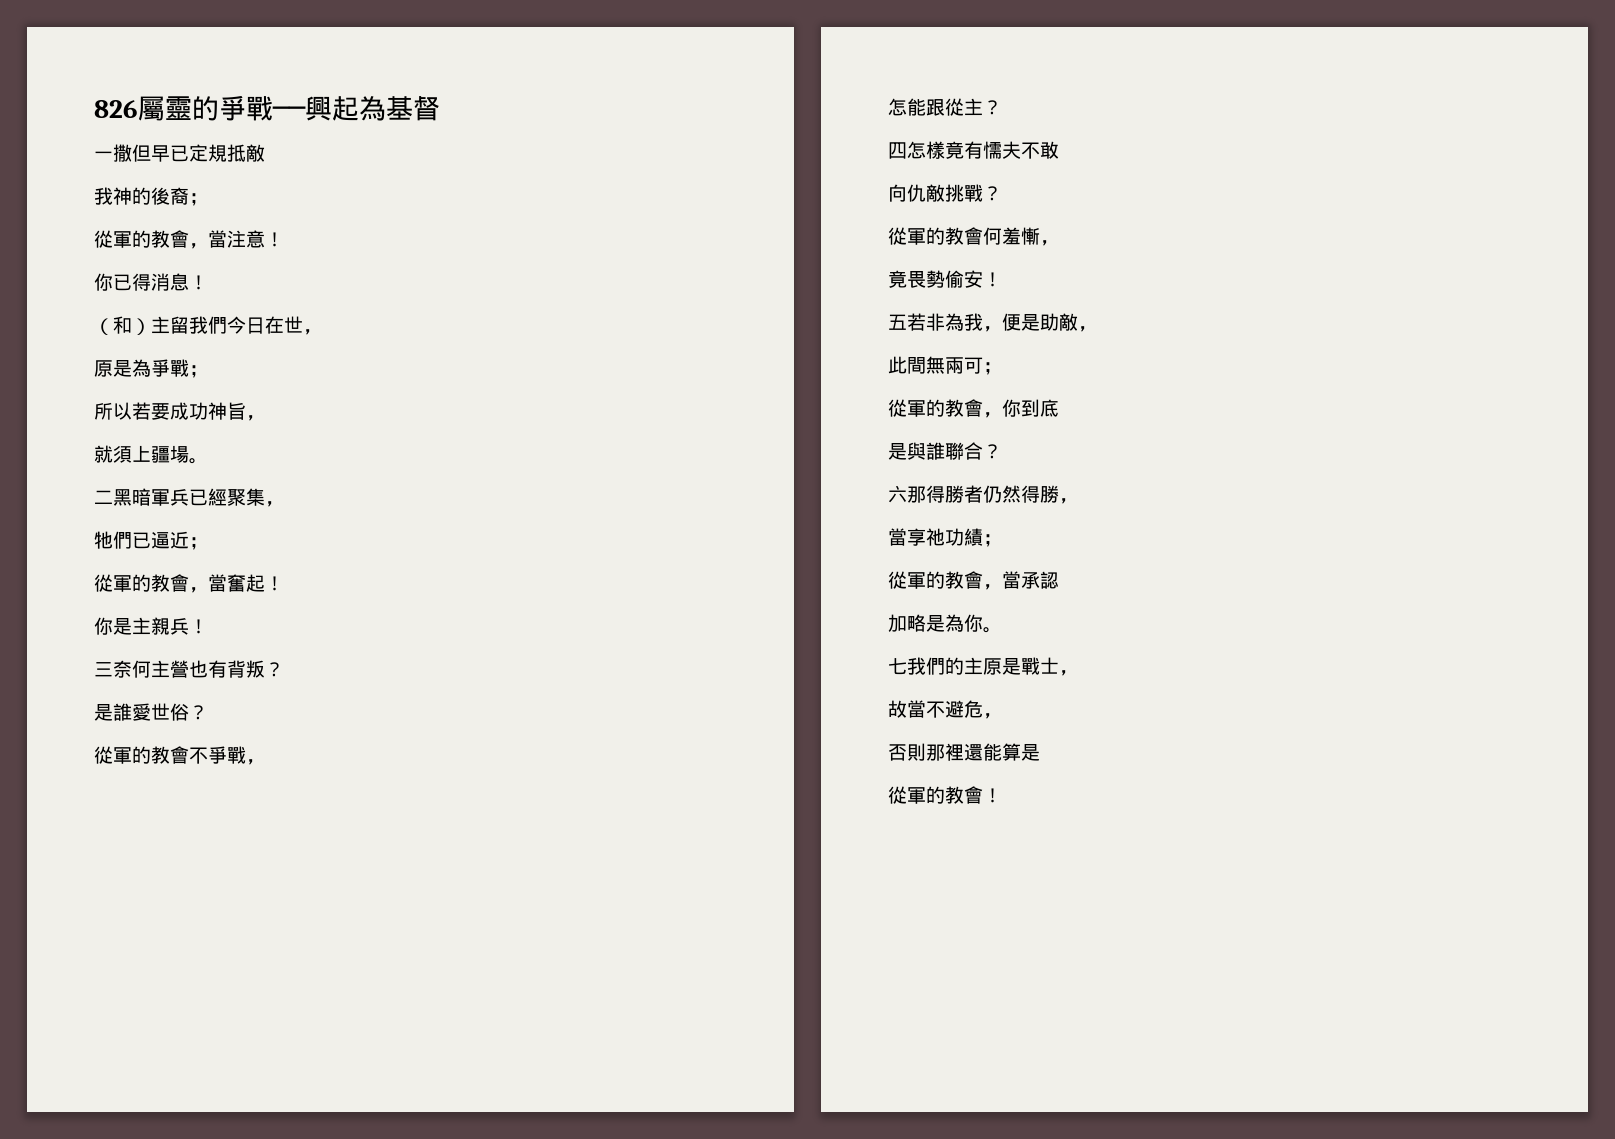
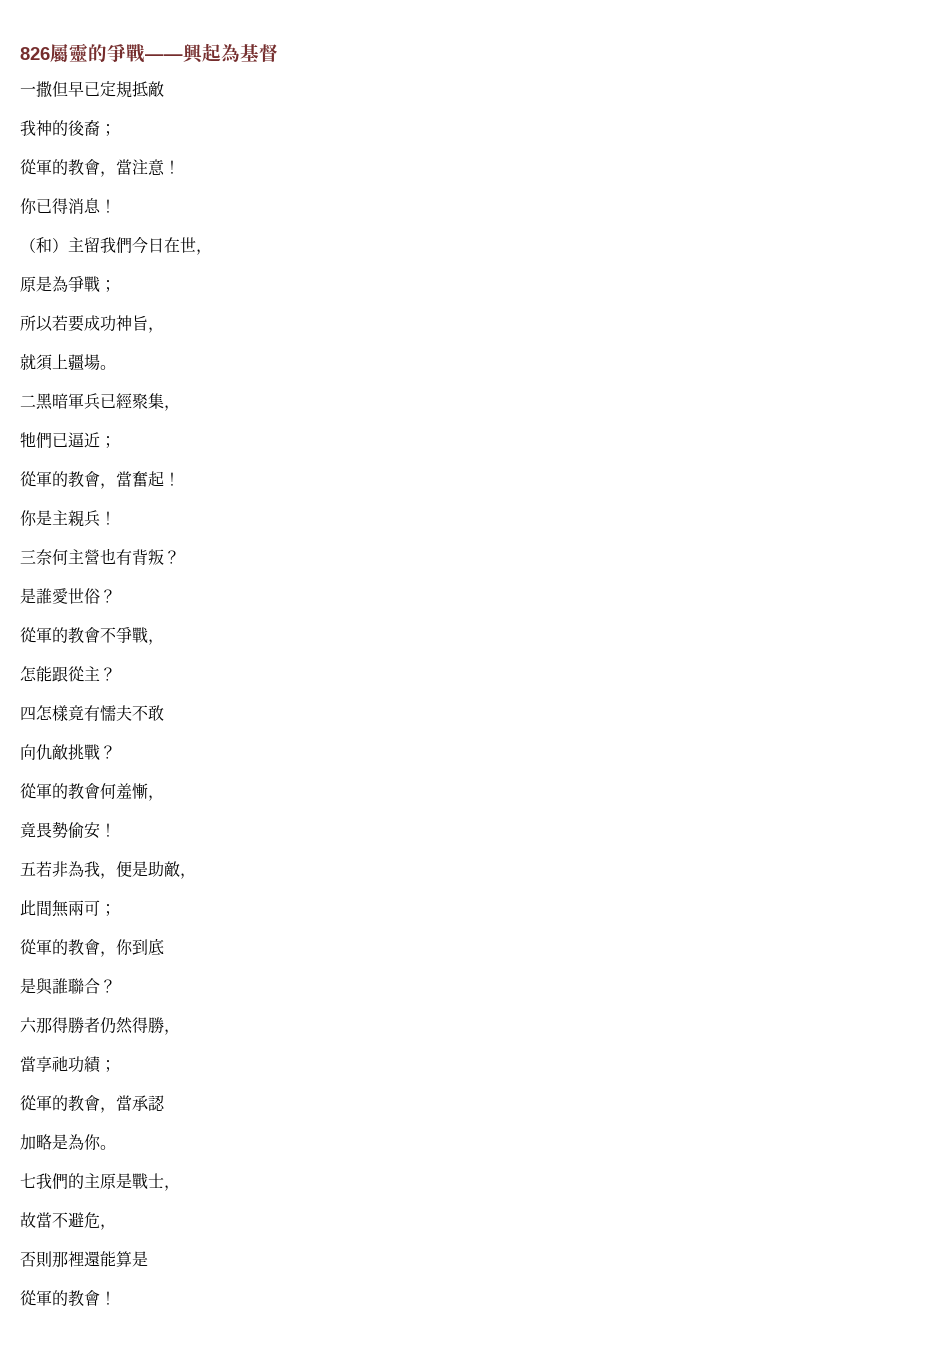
- 826屬靈的爭戰──興起為基督
+ 826屬靈的爭戰——興起為基督

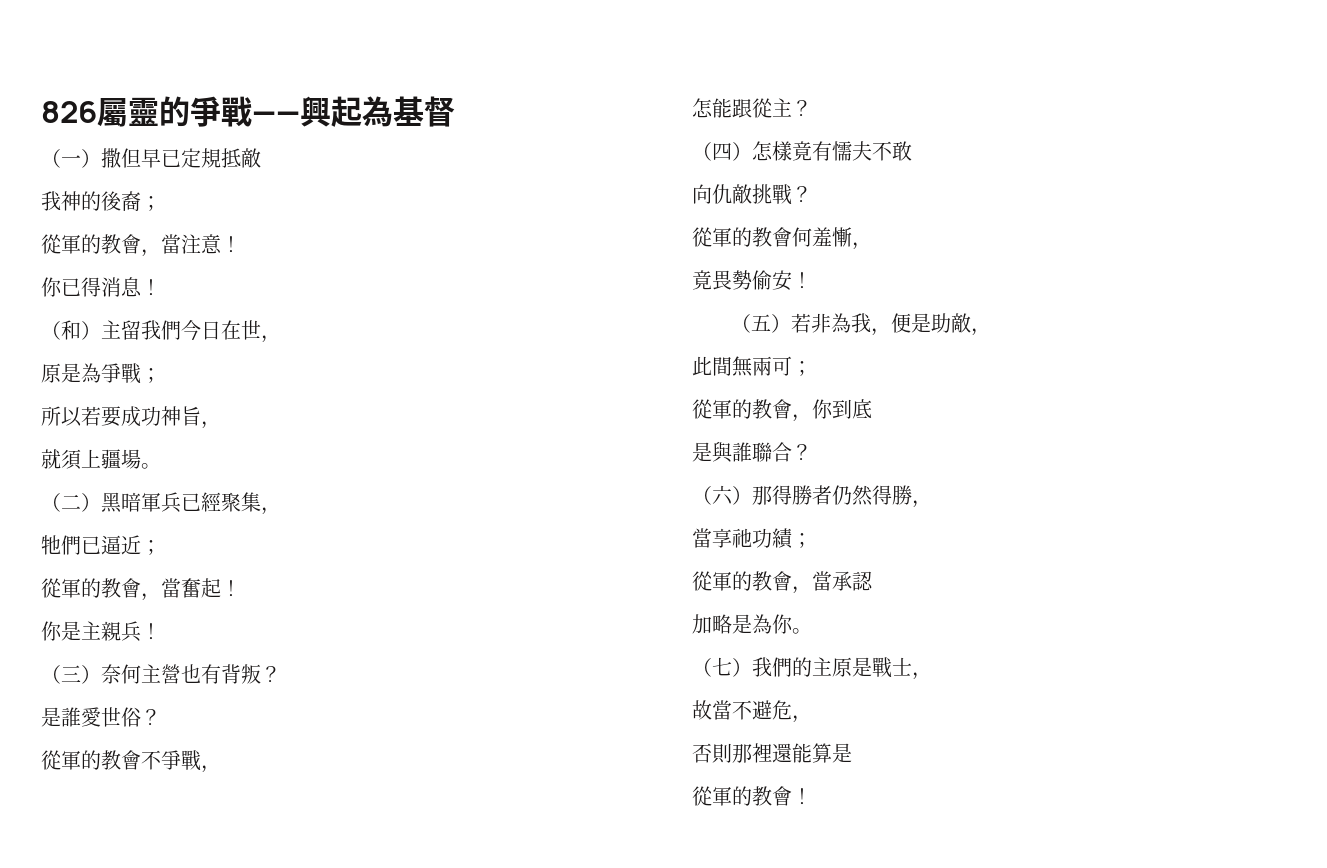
- 一撒但早已定規抵敵
+ （一）撒但早已定規抵敵
- 二黑暗軍兵已經聚集，
+ （二）黑暗軍兵已經聚集，
- 三奈何主營也有背叛？
+ （三）奈何主營也有背叛？
- 四怎樣竟有懦夫不敢
+ （四）怎樣竟有懦夫不敢
- 五若非為我，便是助敵，
+ （五）若非為我，便是助敵，
- 六那得勝者仍然得勝，
+ （六）那得勝者仍然得勝，
- 七我們的主原是戰士，
+ （七）我們的主原是戰士，

